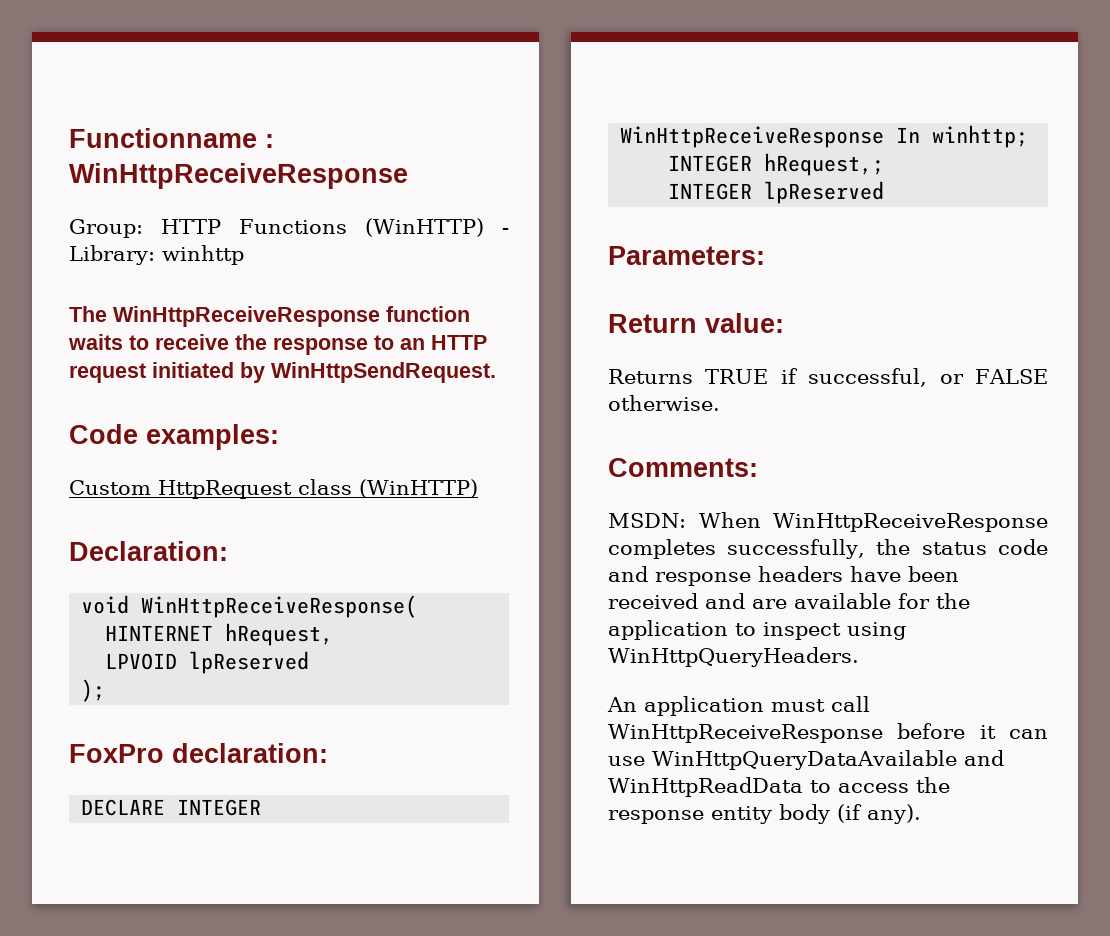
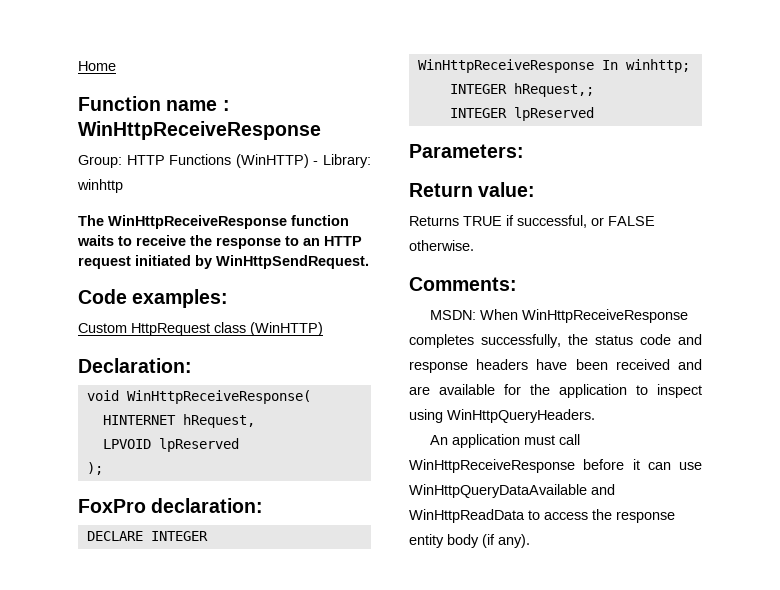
- Functionname : WinHttpReceiveResponse
+ Home
+ Function name : WinHttpReceiveResponse

